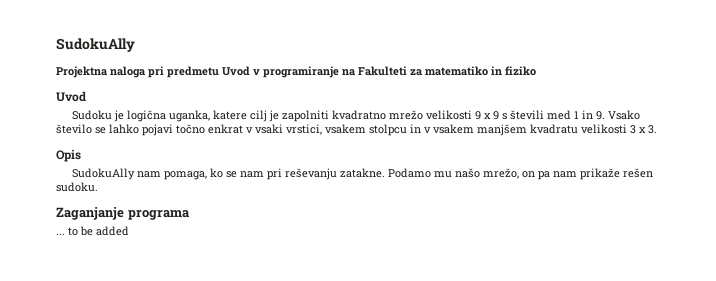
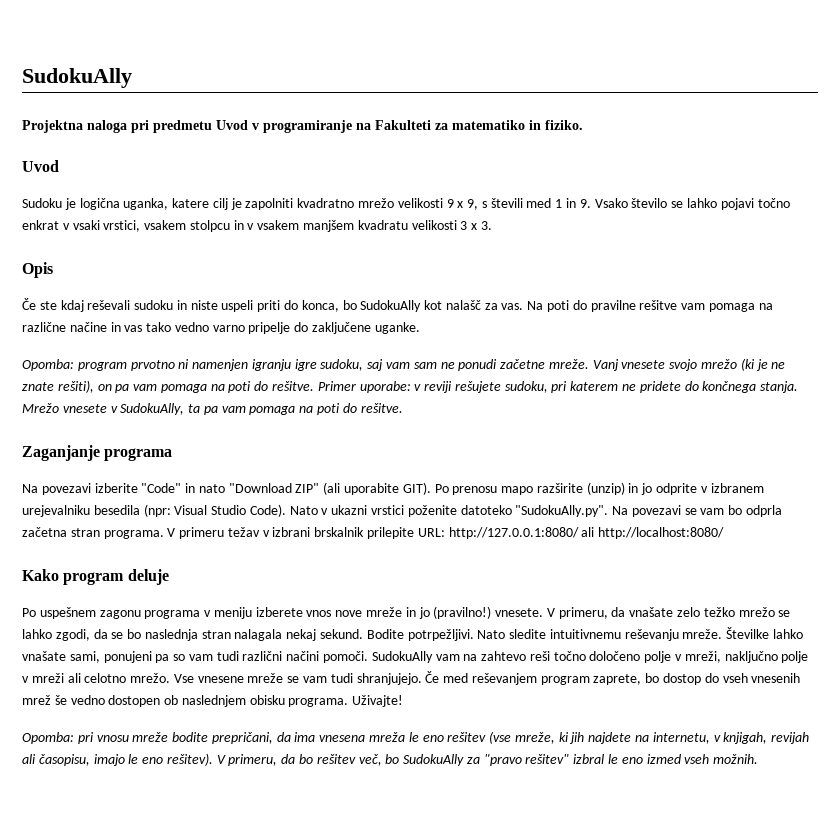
- Projektna naloga pri predmetu Uvod v programiranje na Fakulteti za matematiko in fiziko
+ Projektna naloga pri predmetu Uvod v programiranje na Fakulteti za matematiko in fiziko.
- Sudoku je logična uganka, katere cilj je zapolniti kvadratno mrežo velikosti 9 x 9 s števili med 1 in 9. Vsako število se lahko pojavi točno enkrat v vsaki vrstici, vsakem stolpcu in v vsakem manjšem kvadratu velikosti 3 x 3.
+ Sudoku je logična uganka, katere cilj je zapolniti kvadratno mrežo velikosti 9 x 9, s števili med 1 in 9. Vsako število se lahko pojavi točno enkrat v vsaki vrstici, vsakem stolpcu in v vsakem manjšem kvadratu velikosti 3 x 3.
- SudokuAlly nam pomaga, ko se nam pri reševanju zatakne. Podamo mu našo mrežo, on pa nam prikaže rešen sudoku.
+ Če ste kdaj reševali sudoku in niste uspeli priti do konca, bo SudokuAlly kot nalašč za vas. Na poti do pravilne rešitve vam pomaga na različne načine in vas tako vedno varno pripelje do zaključene uganke.
+ Opomba: program prvotno ni namenjen igranju igre sudoku, saj vam sam ne ponudi začetne mreže. Vanj vnesete svojo mrežo (ki je ne znate rešiti), on pa vam pomaga na poti do rešitve. Primer uporabe: v reviji rešujete sudoku, pri katerem ne pridete do končnega stanja. Mrežo vnesete v SudokuAlly, ta pa vam pomaga na poti do rešitve.
  Zaganjanje programa
- ... to be added
+ Na povezavi izberite "Code" in nato "Download ZIP" (ali uporabite GIT). Po prenosu mapo razširite (unzip) in jo odprite v izbranem urejevalniku besedila (npr: Visual Studio Code). Nato v ukazni vrstici poženite datoteko "SudokuAlly.py". Na povezavi se vam bo odprla začetna stran programa. V primeru težav v izbrani brskalnik prilepite URL: http://127.0.0.1:8080/ ali http://localhost:8080/
+ Kako program deluje
+ Po uspešnem zagonu programa v meniju izberete vnos nove mreže in jo (pravilno!) vnesete. V primeru, da vnašate zelo težko mrežo se lahko zgodi, da se bo naslednja stran nalagala nekaj sekund. Bodite potrpežljivi. Nato sledite intuitivnemu reševanju mreže. Številke lahko vnašate sami, ponujeni pa so vam tudi različni načini pomoči. SudokuAlly vam na zahtevo reši točno določeno polje v mreži, naključno polje v mreži ali celotno mrežo. Vse vnesene mreže se vam tudi shranjujejo. Če med reševanjem program zaprete, bo dostop do vseh vnesenih mrež še vedno dostopen ob naslednjem obisku programa. Uživajte!
+ Opomba: pri vnosu mreže bodite prepričani, da ima vnesena mreža le eno rešitev (vse mreže, ki jih najdete na internetu, v knjigah, revijah ali časopisu, imajo le eno rešitev). V primeru, da bo rešitev več, bo SudokuAlly za "pravo rešitev" izbral le eno izmed vseh možnih.

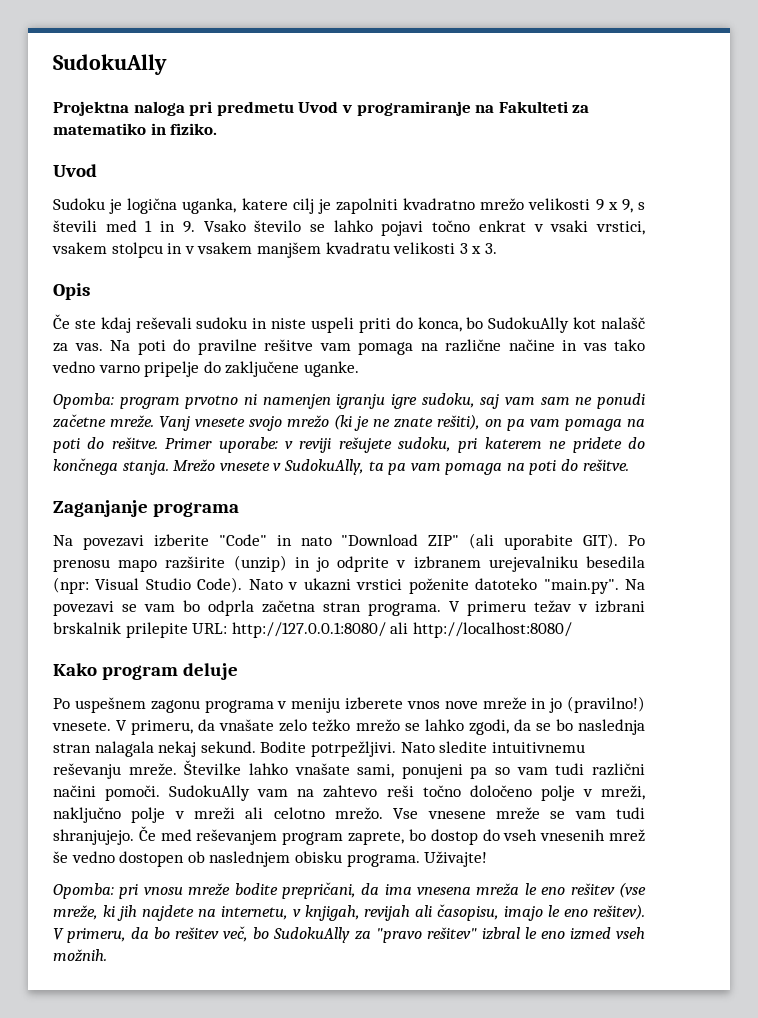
- Nato v ukazni vrstici poženite datoteko "SudokuAlly.py". Na povezavi se vam bo odprla začetna stran programa.
+ Nato v ukazni vrstici poženite datoteko "main.py". Na povezavi se vam bo odprla začetna stran programa.

